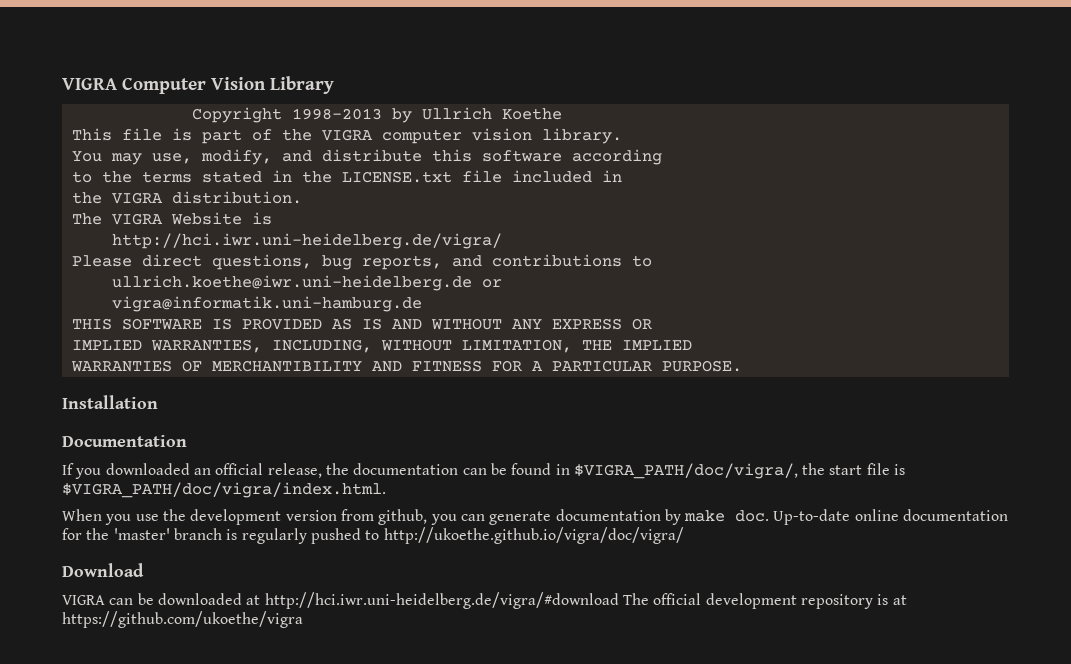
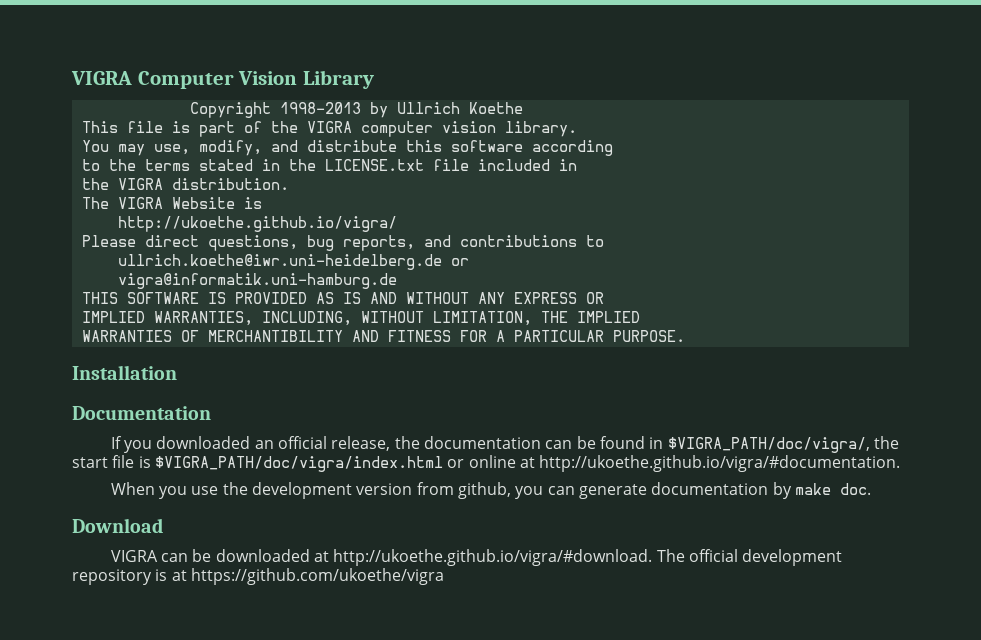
- http://hci.iwr.uni-heidelberg.de/vigra/
+ http://ukoethe.github.io/vigra/
- If you downloaded an official release, the documentation can be found in $VIGRA_PATH/doc/vigra/, the start file is $VIGRA_PATH/doc/vigra/index.html.
+ If you downloaded an official release, the documentation can be found in $VIGRA_PATH/doc/vigra/, the start file is $VIGRA_PATH/doc/vigra/index.html or online at http://ukoethe.github.io/vigra/#documentation.
- Up-to-date online documentation for the 'master' branch is regularly pushed to http://ukoethe.github.io/vigra/doc/vigra/
- VIGRA can be downloaded at http://hci.iwr.uni-heidelberg.de/vigra/#download The official development repository is at https://github.com/ukoethe/vigra
+ VIGRA can be downloaded at http://ukoethe.github.io/vigra/#download. The official development repository is at https://github.com/ukoethe/vigra

